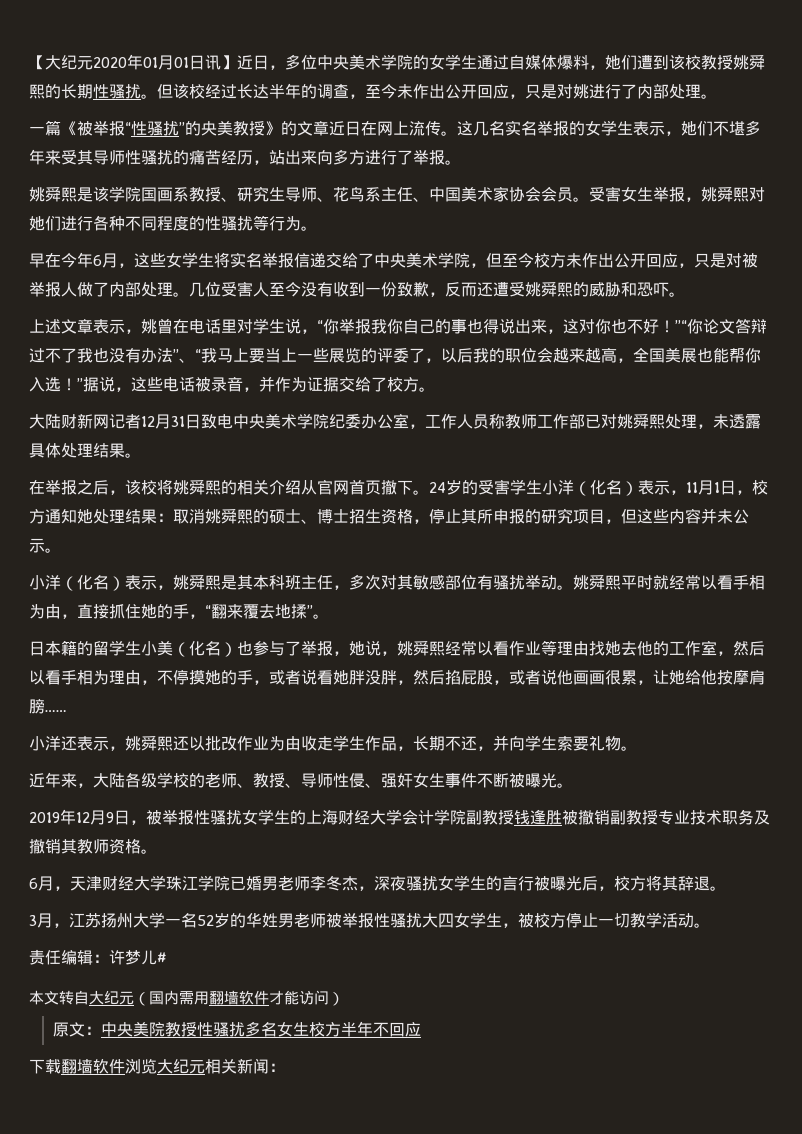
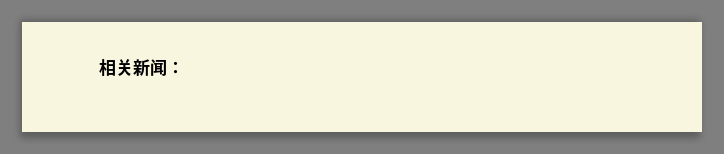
- 【大纪元2020年01月01日讯】近日，多位中央美术学院的女学生通过自媒体爆料，她们遭到该校教授姚舜熙的长期性骚扰。但该校经过长达半年的调查，至今未作出公开回应，只是对姚进行了内部处理。
- 一篇《被举报“性骚扰”的央美教授》的文章近日在网上流传。这几名实名举报的女学生表示，她们不堪多年来受其导师性骚扰的痛苦经历，站出来向多方进行了举报。
- 姚舜熙是该学院国画系教授、研究生导师、花鸟系主任、中国美术家协会会员。受害女生举报，姚舜熙对她们进行各种不同程度的性骚扰等行为。
- 早在今年6月，这些女学生将实名举报信递交给了中央美术学院，但至今校方未作出公开回应，只是对被举报人做了内部处理。几位受害人至今没有收到一份致歉，反而还遭受姚舜熙的威胁和恐吓。
- 上述文章表示，姚曾在电话里对学生说，“你举报我你自己的事也得说出来，这对你也不好！”“你论文答辩过不了我也没有办法”、“我马上要当上一些展览的评委了，以后我的职位会越来越高，全国美展也能帮你入选！”据说，这些电话被录音，并作为证据交给了校方。
- 大陆财新网记者12月31日致电中央美术学院纪委办公室，工作人员称教师工作部已对姚舜熙处理，未透露具体处理结果。
- 在举报之后，该校将姚舜熙的相关介绍从官网首页撤下。24岁的受害学生小洋（化名）表示，11月1日，校方通知她处理结果：取消姚舜熙的硕士、博士招生资格，停止其所申报的研究项目，但这些内容并未公示。
- 小洋（化名）表示，姚舜熙是其本科班主任，多次对其敏感部位有骚扰举动。姚舜熙平时就经常以看手相为由，直接抓住她的手，“翻来覆去地揉”。
- 日本籍的留学生小美（化名）也参与了举报，她说，姚舜熙经常以看作业等理由找她去他的工作室，然后以看手相为理由，不停摸她的手，或者说看她胖没胖，然后掐屁股，或者说他画画很累，让她给他按摩肩膀……
- 小洋还表示，姚舜熙还以批改作业为由收走学生作品，长期不还，并向学生索要礼物。
- 近年来，大陆各级学校的老师、教授、导师性侵、强奸女生事件不断被曝光。
- 2019年12月9日，被举报性骚扰女学生的上海财经大学会计学院副教授钱逢胜被撤销副教授专业技术职务及撤销其教师资格。
- 6月，天津财经大学珠江学院已婚男老师李冬杰，深夜骚扰女学生的言行被曝光后，校方将其辞退。
- 3月，江苏扬州大学一名52岁的华姓男老师被举报性骚扰大四女学生，被校方停止一切教学活动。
- 责任编辑：许梦儿#
- 本文转自大纪元（国内需用翻墙软件才能访问）
- 原文：中央美院教授性骚扰多名女生校方半年不回应
- 下载翻墙软件浏览大纪元相关新闻：
+ 相关新闻：

